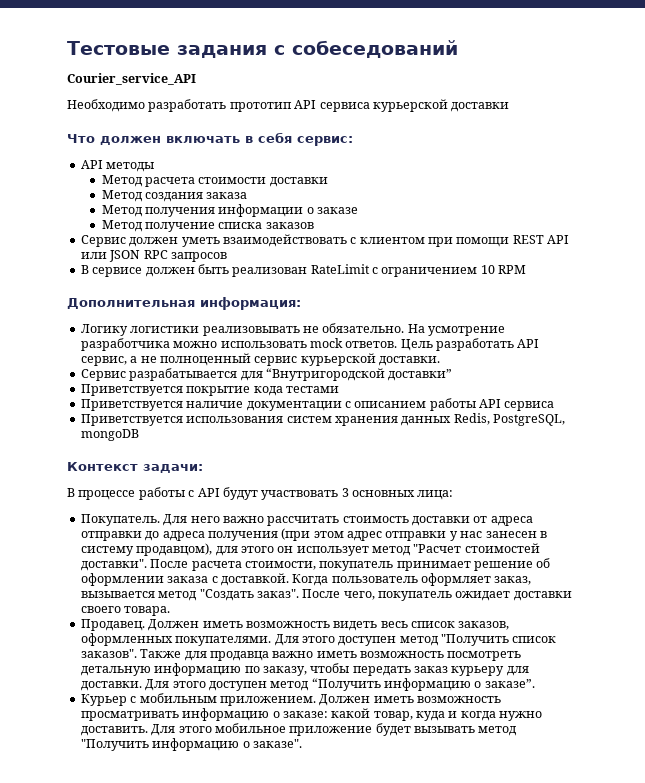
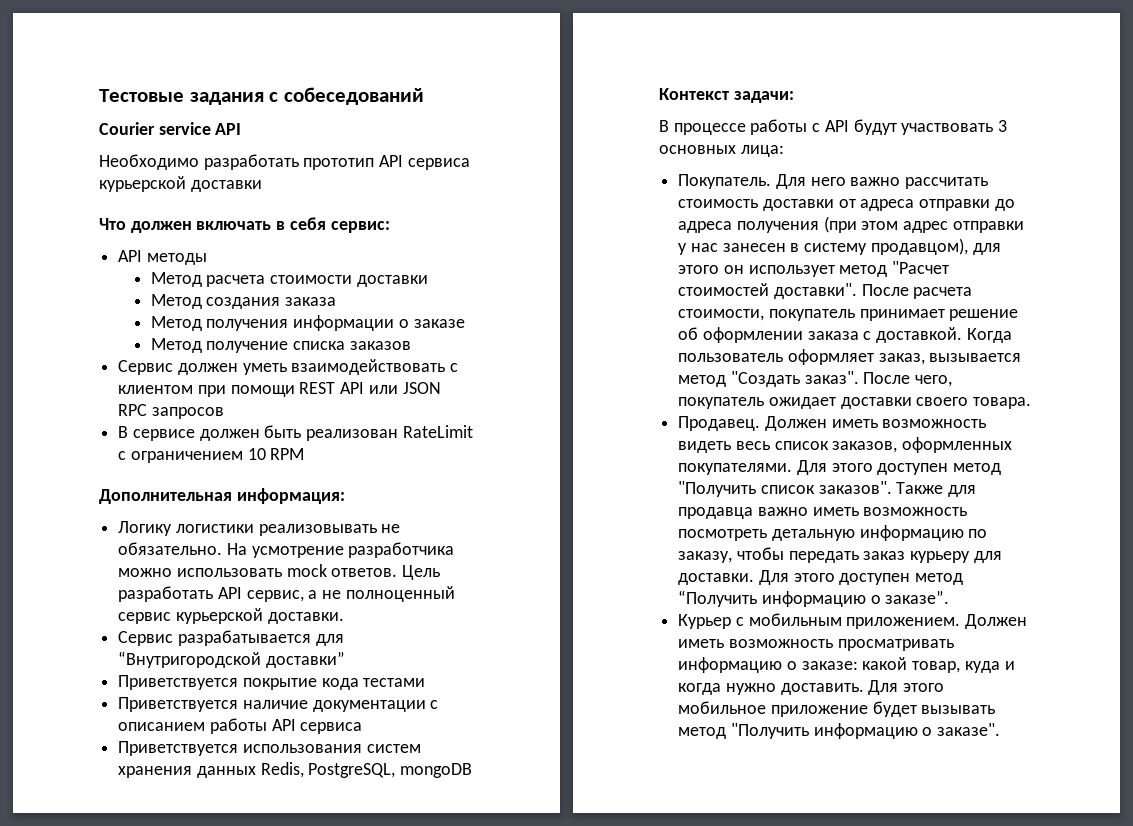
- Courier_service_API
+ Courier service API

